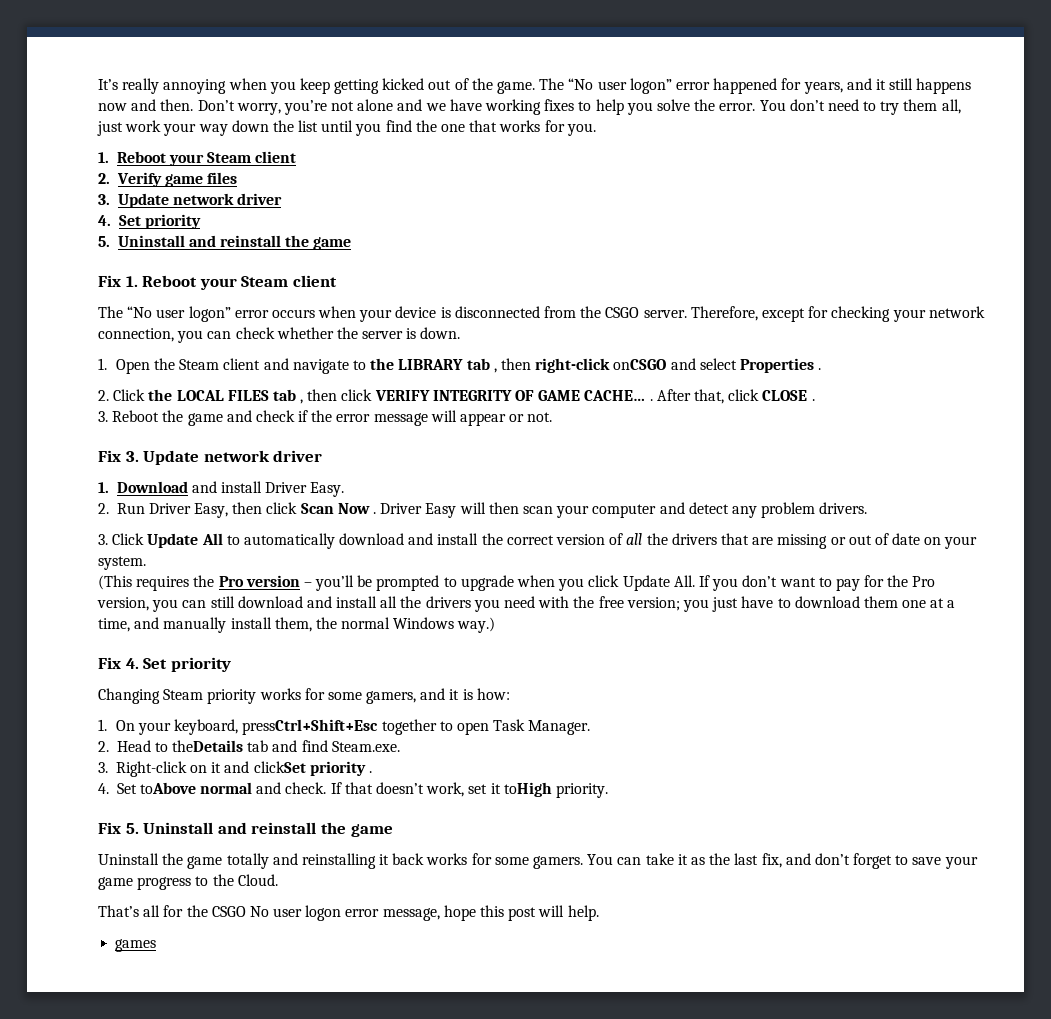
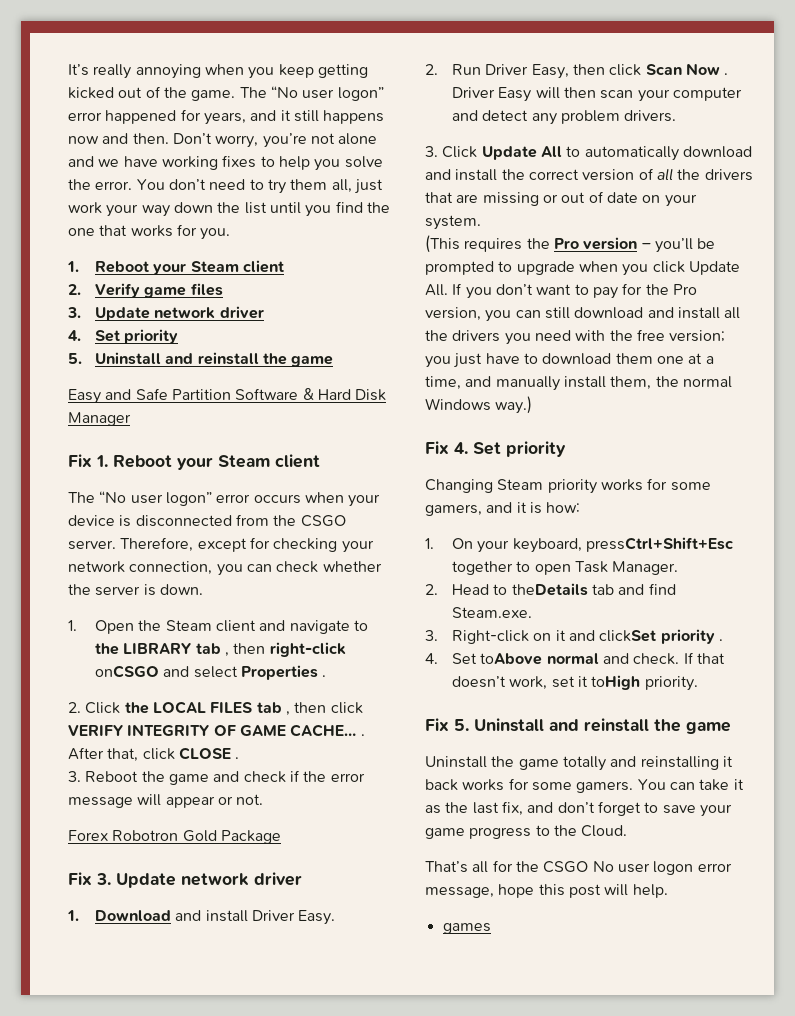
+ Easy and Safe Partition Software & Hard Disk Manager
+ Forex Robotron Gold Package

